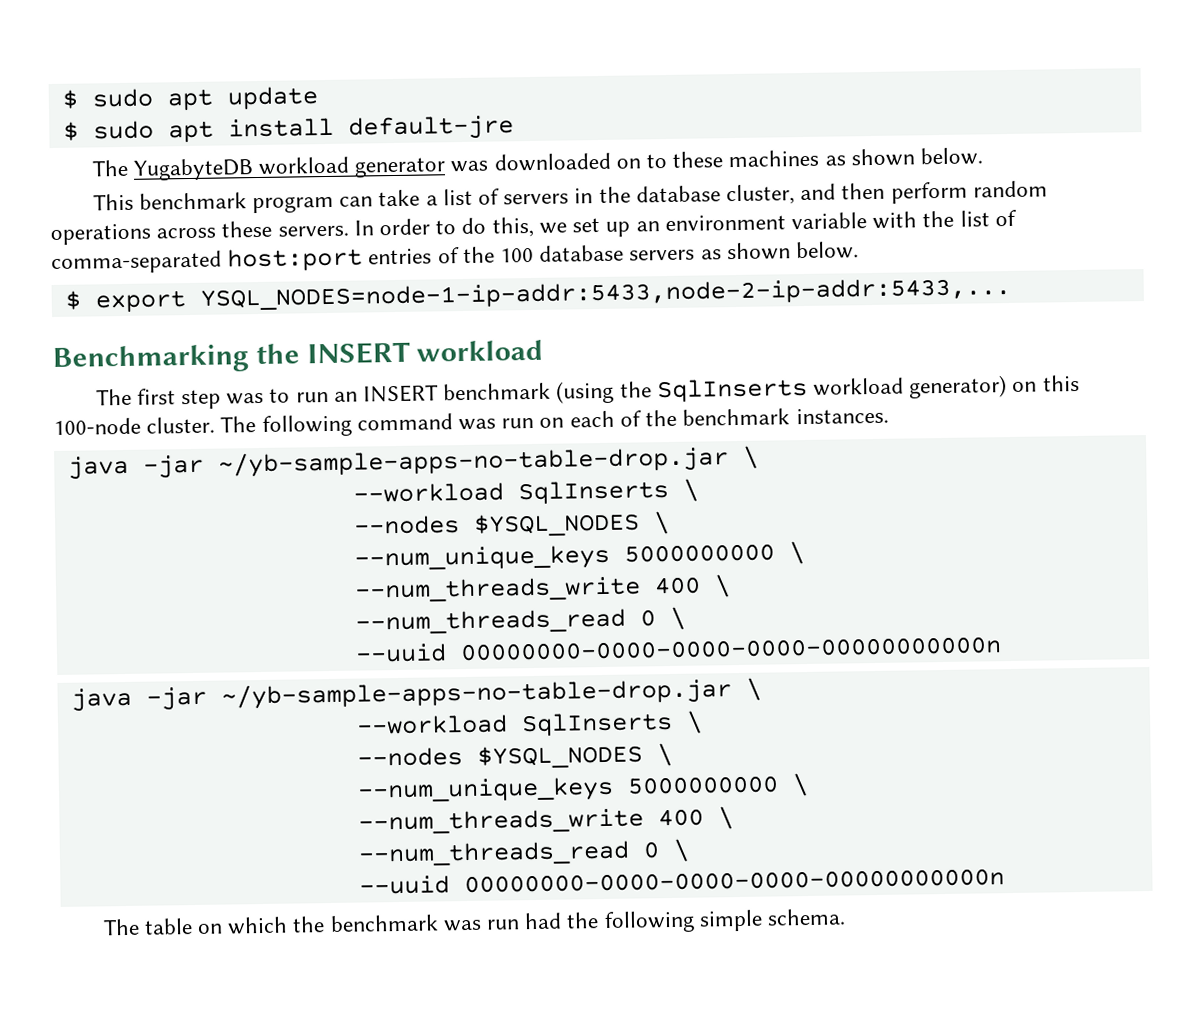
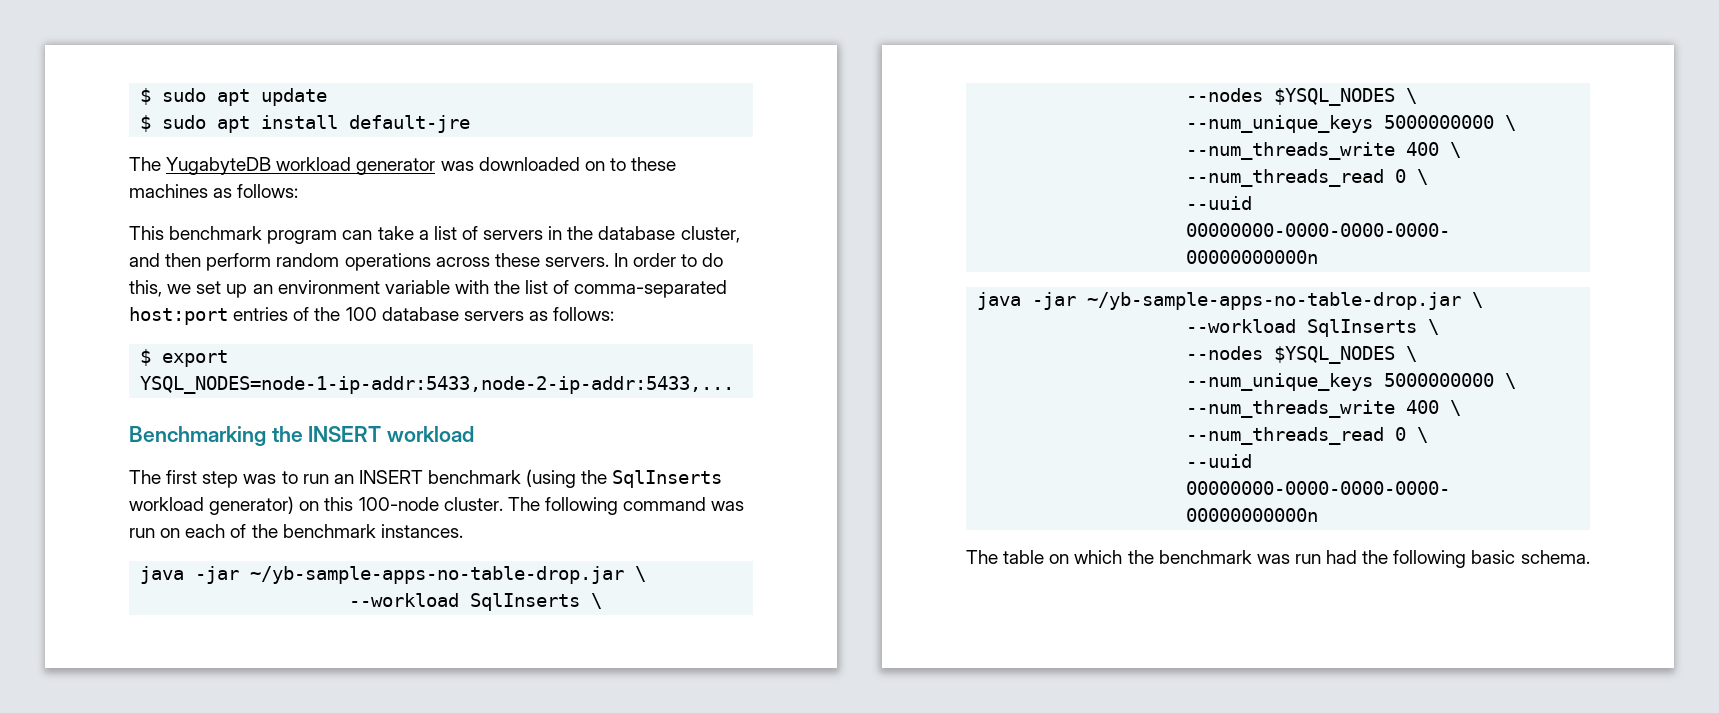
- The YugabyteDB workload generator was downloaded on to these machines as shown below.
+ The YugabyteDB workload generator was downloaded on to these machines as follows:
- In order to do this, we set up an environment variable with the list of comma-separated host:port entries of the 100 database servers as shown below.
+ In order to do this, we set up an environment variable with the list of comma-separated host:port entries of the 100 database servers as follows:
- The table on which the benchmark was run had the following simple schema.
+ The table on which the benchmark was run had the following basic schema.

